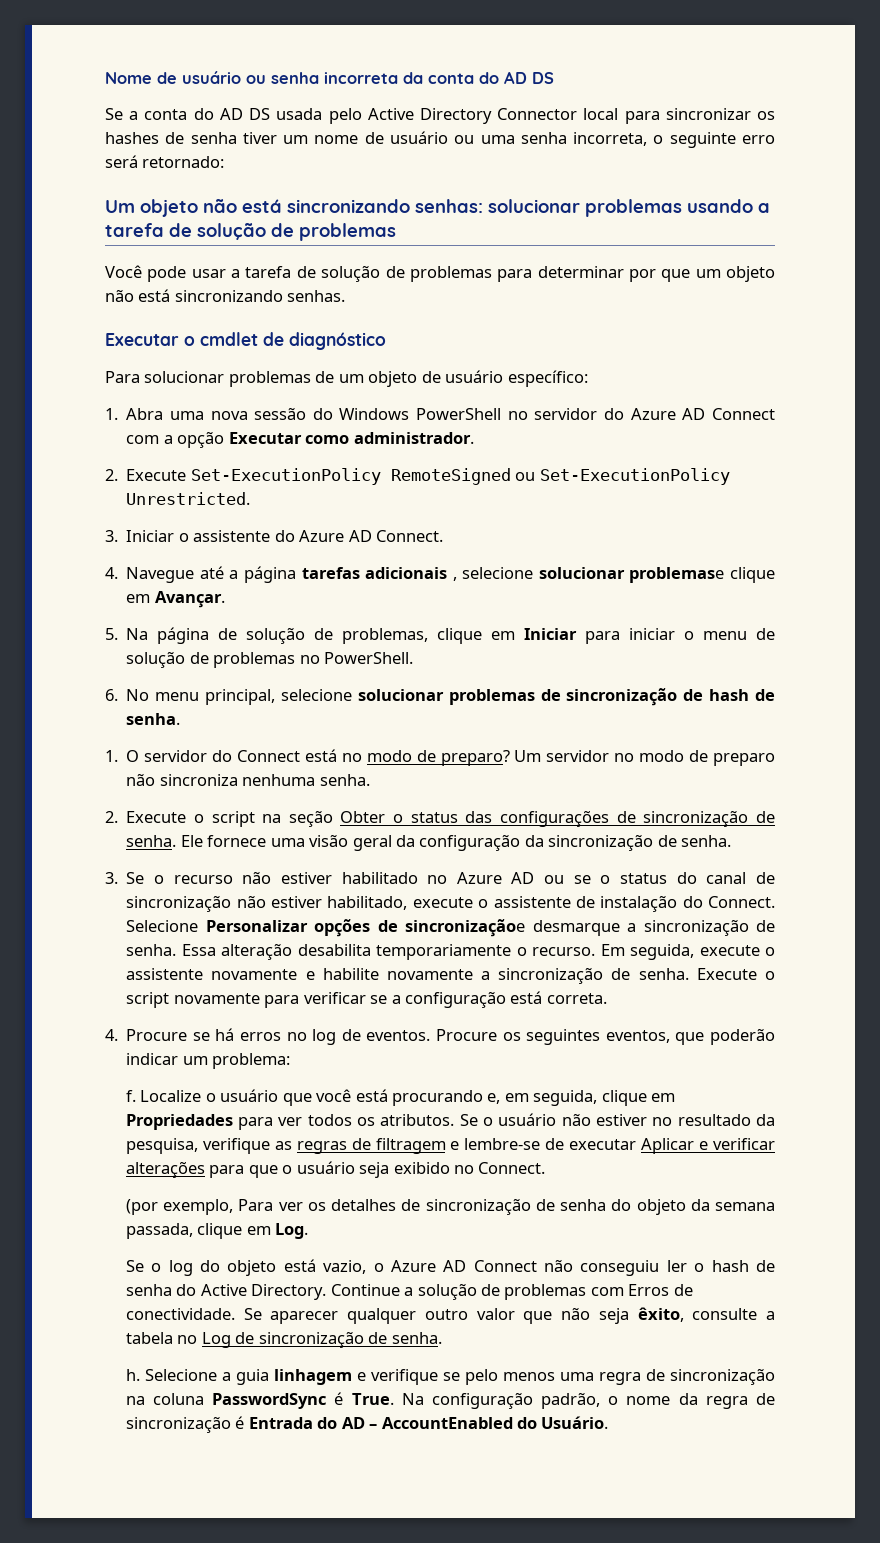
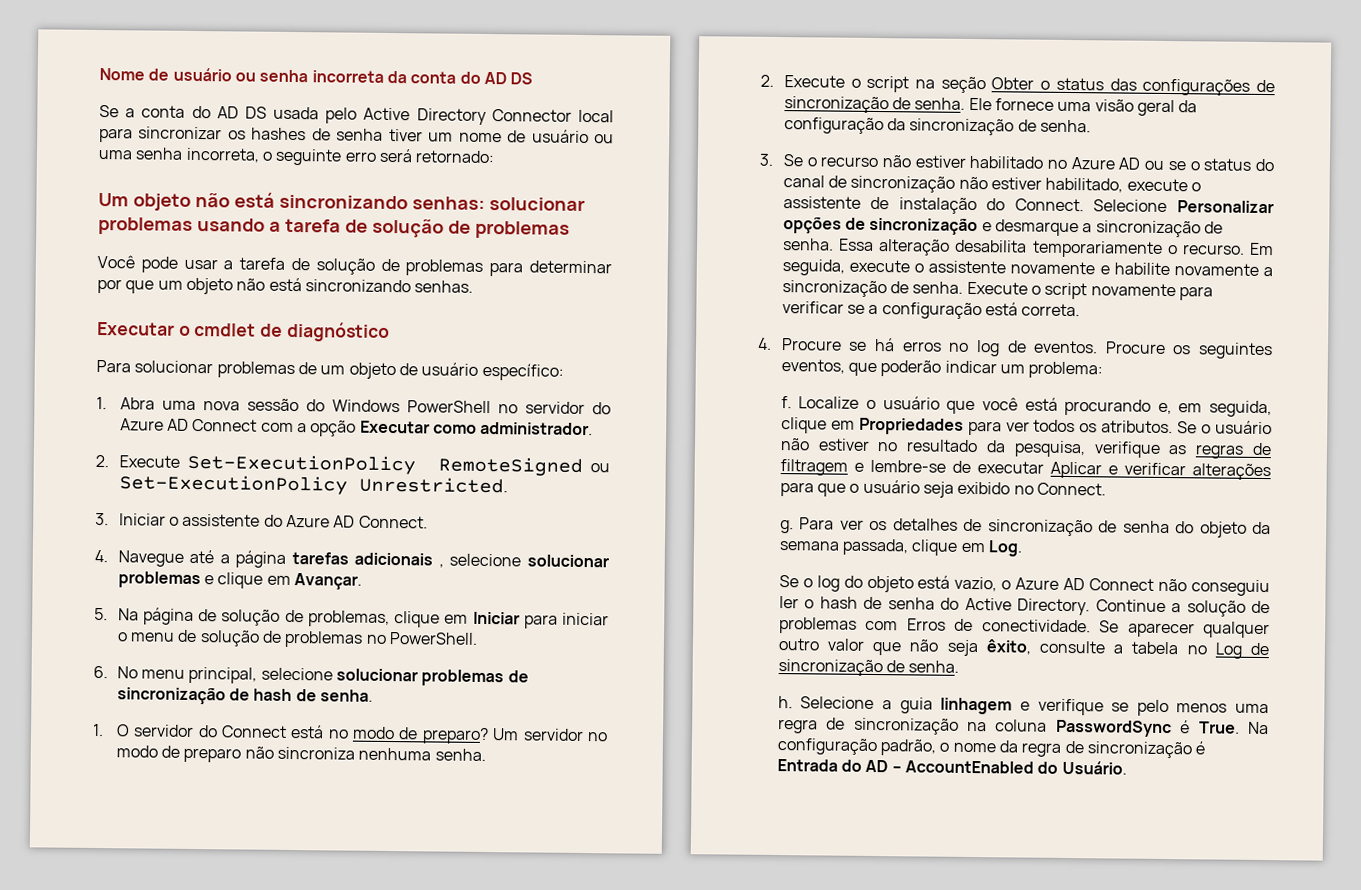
- 4. Navegue até a página tarefas adicionais , selecione solucionar problemase clique em Avançar.
+ 4. Navegue até a página tarefas adicionais , selecione solucionar problemas e clique em Avançar.
- Selecione Personalizar opções de sincronizaçãoe desmarque a sincronização de senha.
+ Selecione Personalizar opções de sincronização e desmarque a sincronização de senha.
- (por exemplo, Para ver os detalhes de sincronização de senha do objeto da semana passada, clique em Log.
+ g. Para ver os detalhes de sincronização de senha do objeto da semana passada, clique em Log.

